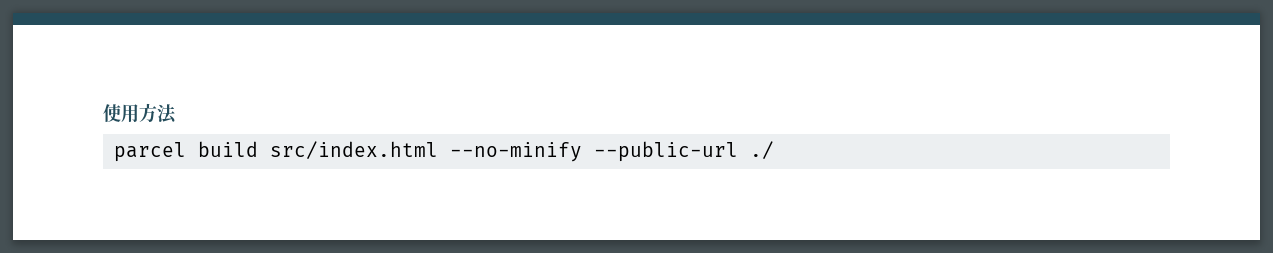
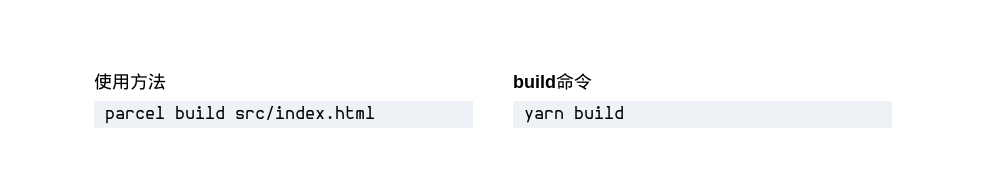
- parcel build src/index.html --no-minify --public-url ./
+ parcel build src/index.html
+ build命令
+ yarn build

